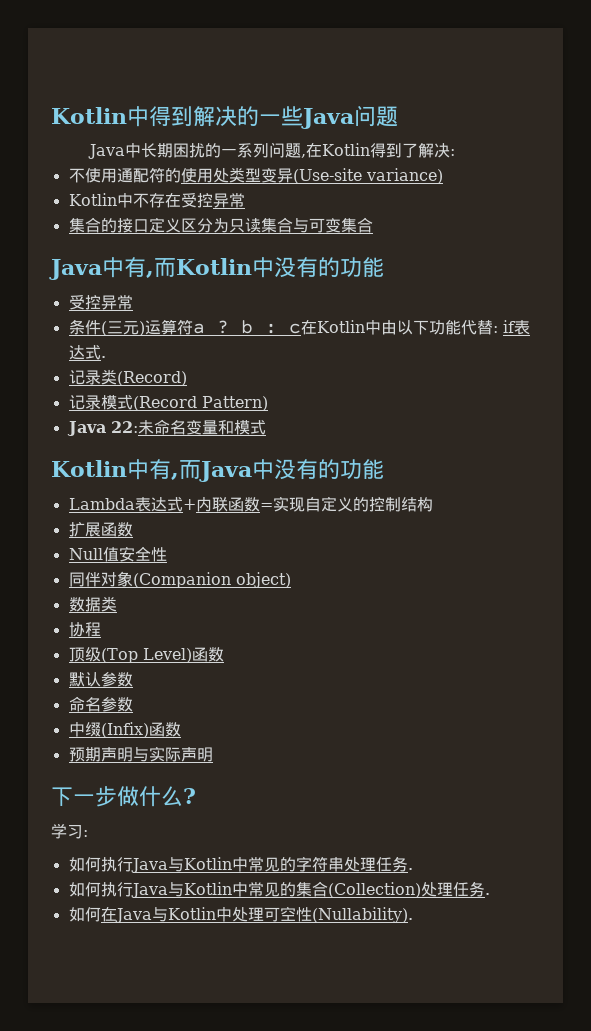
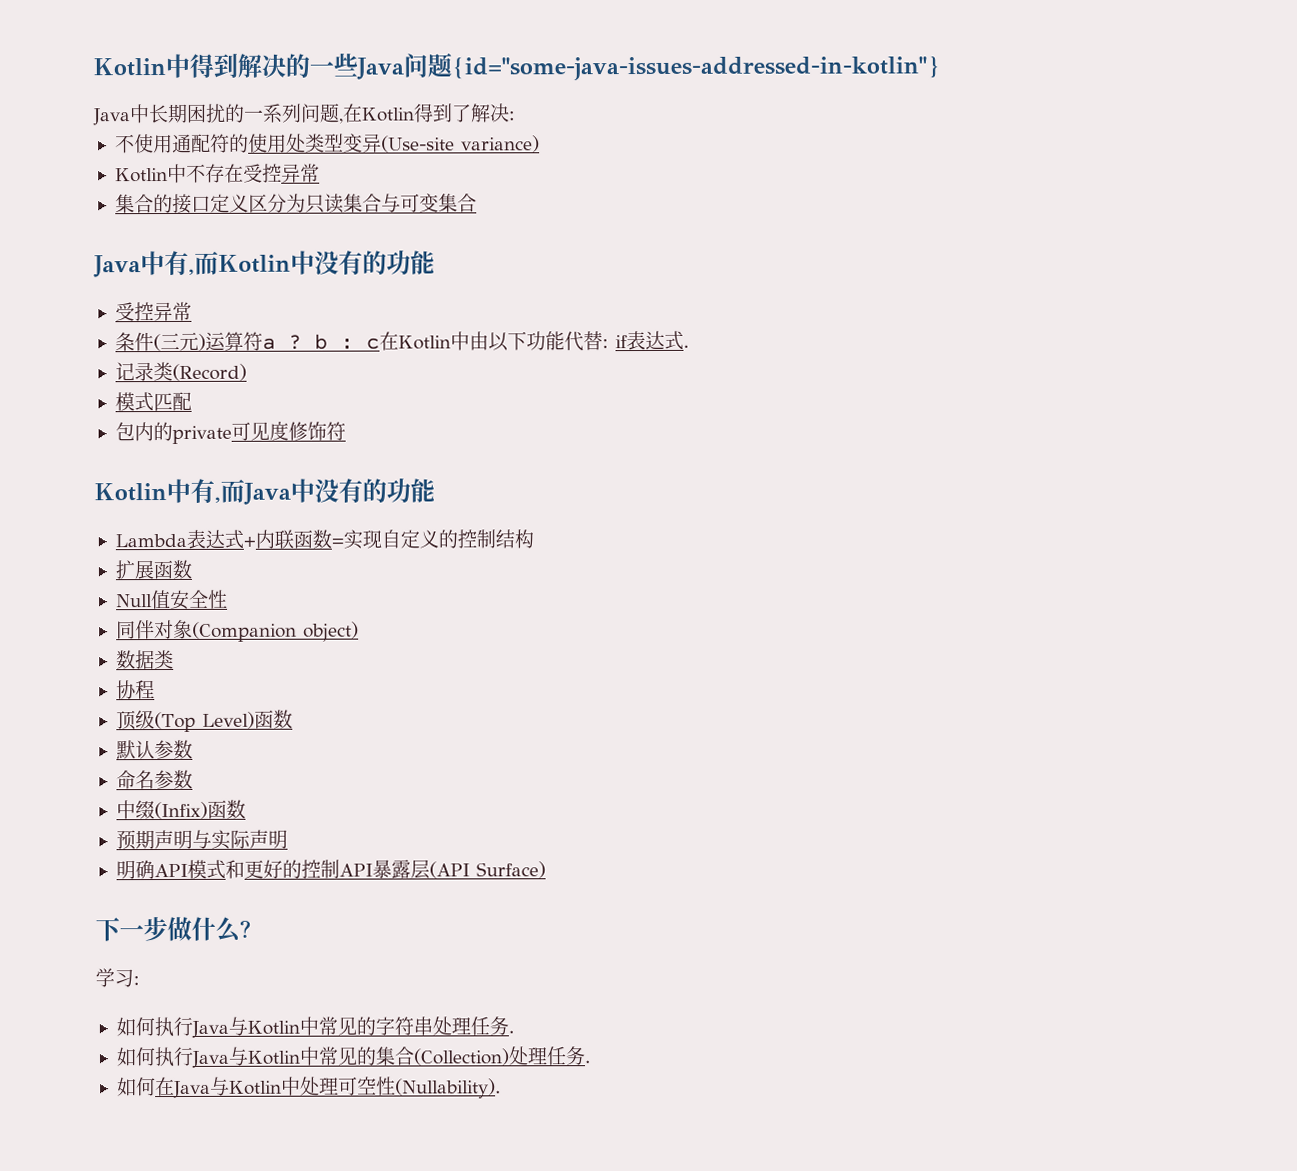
- Kotlin中得到解决的一些Java问题
+ Kotlin中得到解决的一些Java问题{id="some-java-issues-addressed-in-kotlin"}
- 记录模式(Record Pattern)
- Java 22:未命名变量和模式
+ 模式匹配
+ 包内的private可见度修饰符
+ 明确API模式和更好的控制API暴露层(API Surface)

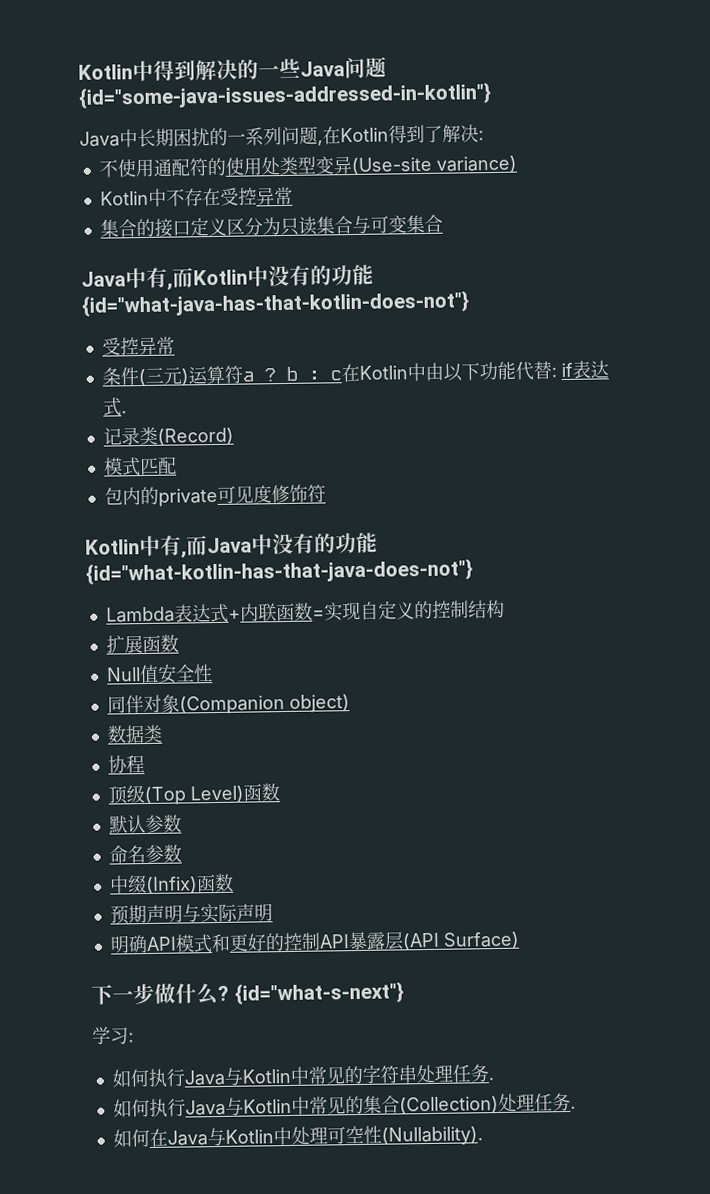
- Java中有,而Kotlin中没有的功能
+ Java中有,而Kotlin中没有的功能{id="what-java-has-that-kotlin-does-not"}
- Kotlin中有,而Java中没有的功能
+ Kotlin中有,而Java中没有的功能{id="what-kotlin-has-that-java-does-not"}
+ {id="what-s-next"}

